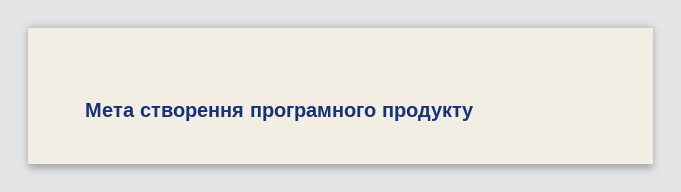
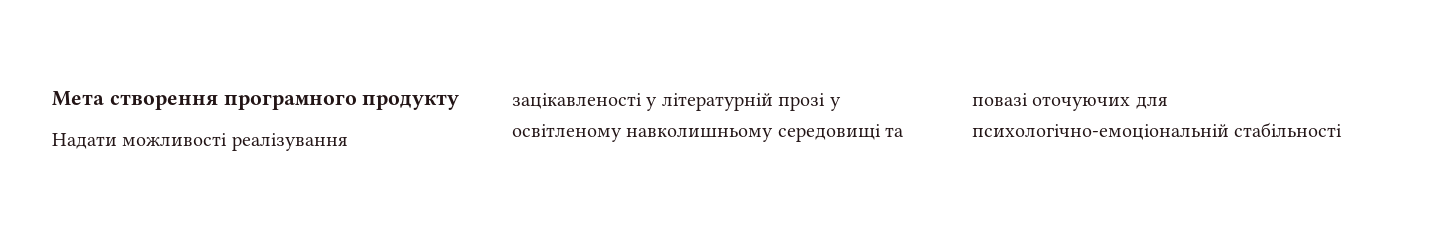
+ Надати можливості реалізування зацікавленості у літературній прозі у освітленому навколишньому середовищі та повазі оточуючих для психологічно-емоціональній стабільності

